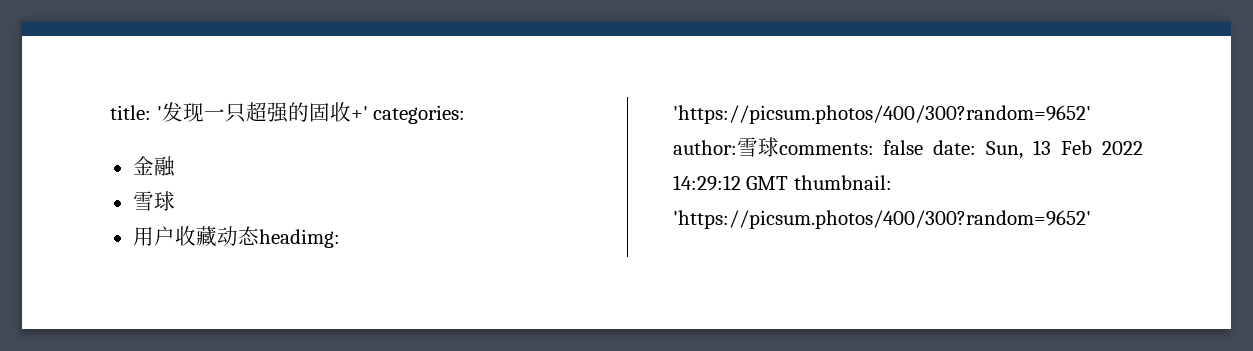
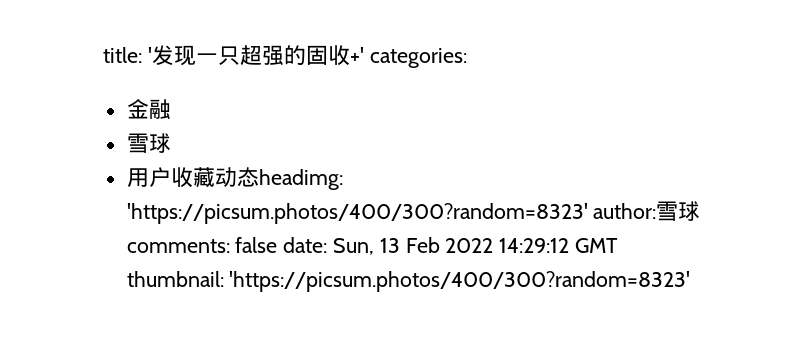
- 用户收藏动态headimg: 'https://picsum.photos/400/300?random=9652' author:雪球comments: false date: Sun, 13 Feb 2022 14:29:12 GMT thumbnail: 'https://picsum.photos/400/300?random=9652'
+ 用户收藏动态headimg: 'https://picsum.photos/400/300?random=8323' author:雪球comments: false date: Sun, 13 Feb 2022 14:29:12 GMT thumbnail: 'https://picsum.photos/400/300?random=8323'

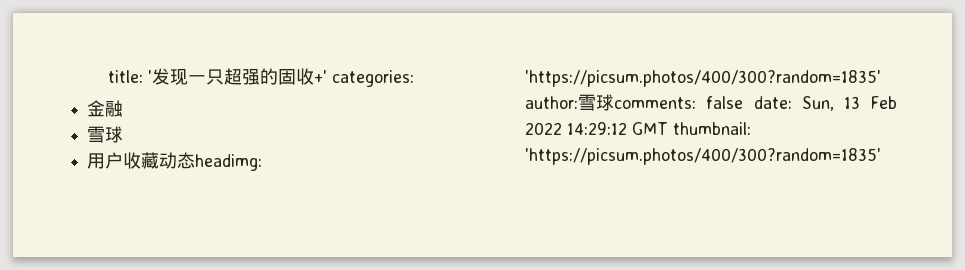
- 用户收藏动态headimg: 'https://picsum.photos/400/300?random=8323' author:雪球comments: false date: Sun, 13 Feb 2022 14:29:12 GMT thumbnail: 'https://picsum.photos/400/300?random=8323'
+ 用户收藏动态headimg: 'https://picsum.photos/400/300?random=1835' author:雪球comments: false date: Sun, 13 Feb 2022 14:29:12 GMT thumbnail: 'https://picsum.photos/400/300?random=1835'

